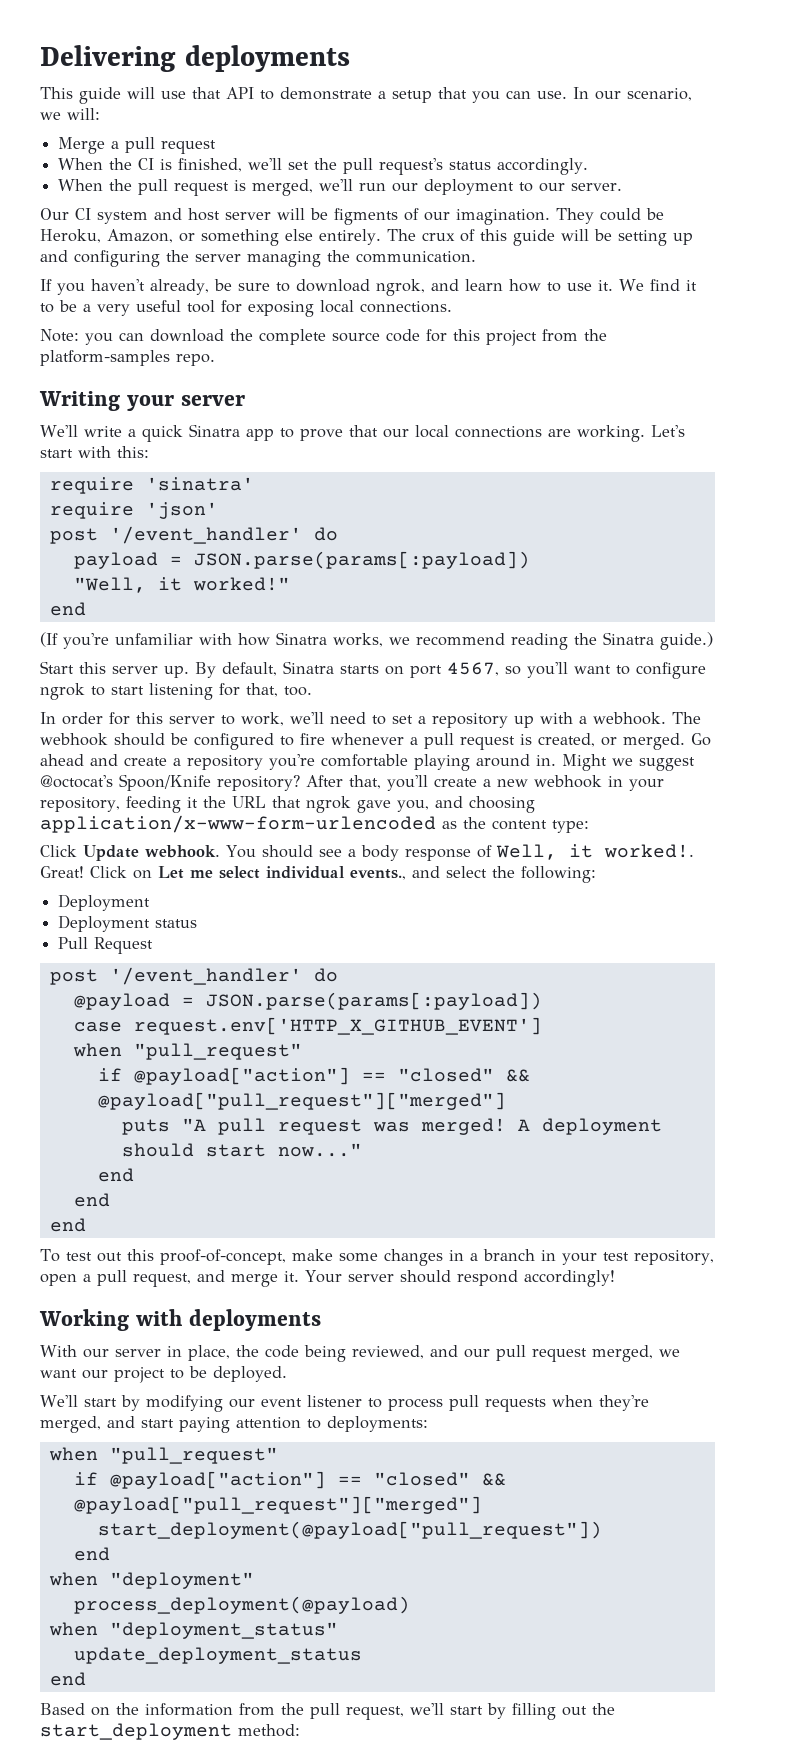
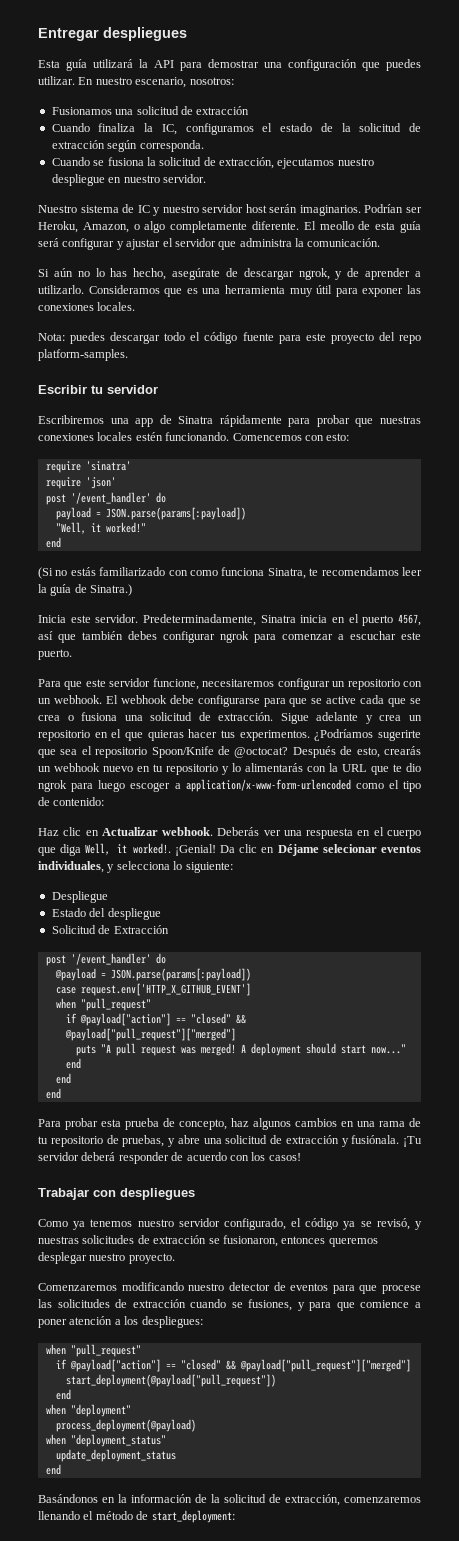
- Delivering deployments
- This guide will use that API to demonstrate a setup that you can use. In our scenario, we will:
- Merge a pull request
- When the CI is finished, we'll set the pull request's status accordingly.
- When the pull request is merged, we'll run our deployment to our server.
- Our CI system and host server will be figments of our imagination. They could be Heroku, Amazon, or something else entirely. The crux of this guide will be setting up and configuring the server managing the communication.
- If you haven't already, be sure to download ngrok, and learn how to use it. We find it to be a very useful tool for exposing local connections.
- Note: you can download the complete source code for this project from the platform-samples repo.
- Writing your server
- We'll write a quick Sinatra app to prove that our local connections are working. Let's start with this:
+ Entregar despliegues
+ Esta guía utilizará la API para demostrar una configuración que puedes utilizar. En nuestro escenario, nosotros:
+ Fusionamos una solicitud de extracción
+ Cuando finaliza la IC, configuramos el estado de la solicitud de extracción según corresponda.
+ Cuando se fusiona la solicitud de extracción, ejecutamos nuestro despliegue en nuestro servidor.
+ Nuestro sistema de IC y nuestro servidor host serán imaginarios. Podrían ser Heroku, Amazon, o algo completamente diferente. El meollo de esta guía será configurar y ajustar el servidor que administra la comunicación.
+ Si aún no lo has hecho, asegúrate de descargar ngrok, y de aprender a utilizarlo. Consideramos que es una herramienta muy útil para exponer las conexiones locales.
+ Nota: puedes descargar todo el código fuente para este proyecto del repo platform-samples.
+ Escribir tu servidor
+ Escribiremos una app de Sinatra rápidamente para probar que nuestras conexiones locales estén funcionando. Comencemos con esto:
- (If you're unfamiliar with how Sinatra works, we recommend reading the Sinatra guide.)
- Start this server up. By default, Sinatra starts on port 4567, so you'll want to configure ngrok to start listening for that, too.
- In order for this server to work, we'll need to set a repository up with a webhook. The webhook should be configured to fire whenever a pull request is created, or merged. Go ahead and create a repository you're comfortable playing around in. Might we suggest @octocat's Spoon/Knife repository? After that, you'll create a new webhook in your repository, feeding it the URL that ngrok gave you, and choosing application/x-www-form-urlencoded as the content type:
- Click Update webhook. You should see a body response of Well, it worked!. Great! Click on Let me select individual events., and select the following:
- Deployment
- Deployment status
- Pull Request
+ (Si no estás familiarizado con como funciona Sinatra, te recomendamos leer la guía de Sinatra.)
+ Inicia este servidor. Predeterminadamente, Sinatra inicia en el puerto 4567, así que también debes configurar ngrok para comenzar a escuchar este puerto.
+ Para que este servidor funcione, necesitaremos configurar un repositorio con un webhook. El webhook debe configurarse para que se active cada que se crea o fusiona una solicitud de extracción. Sigue adelante y crea un repositorio en el que quieras hacer tus experimentos. ¿Podríamos sugerirte que sea el repositorio Spoon/Knife de @octocat? Después de esto, crearás un webhook nuevo en tu repositorio y lo alimentarás con la URL que te dio ngrok para luego escoger a application/x-www-form-urlencoded como el tipo de contenido:
+ Haz clic en Actualizar webhook. Deberás ver una respuesta en el cuerpo que diga Well, it worked!. ¡Genial! Da clic en Déjame selecionar eventos individuales, y selecciona lo siguiente:
+ Despliegue
+ Estado del despliegue
+ Solicitud de Extracción
- To test out this proof-of-concept, make some changes in a branch in your test repository, open a pull request, and merge it. Your server should respond accordingly!
- Working with deployments
- With our server in place, the code being reviewed, and our pull request merged, we want our project to be deployed.
- We'll start by modifying our event listener to process pull requests when they're merged, and start paying attention to deployments:
+ Para probar esta prueba de concepto, haz algunos cambios en una rama de tu repositorio de pruebas, y abre una solicitud de extracción y fusiónala. ¡Tu servidor deberá responder de acuerdo con los casos!
+ Trabajar con despliegues
+ Como ya tenemos nuestro servidor configurado, el código ya se revisó, y nuestras solicitudes de extracción se fusionaron, entonces queremos desplegar nuestro proyecto.
+ Comenzaremos modificando nuestro detector de eventos para que procese las solicitudes de extracción cuando se fusiones, y para que comience a poner atención a los despliegues:
- Based on the information from the pull request, we'll start by filling out the start_deployment method:
+ Basándonos en la información de la solicitud de extracción, comenzaremos llenando el método de start_deployment:

